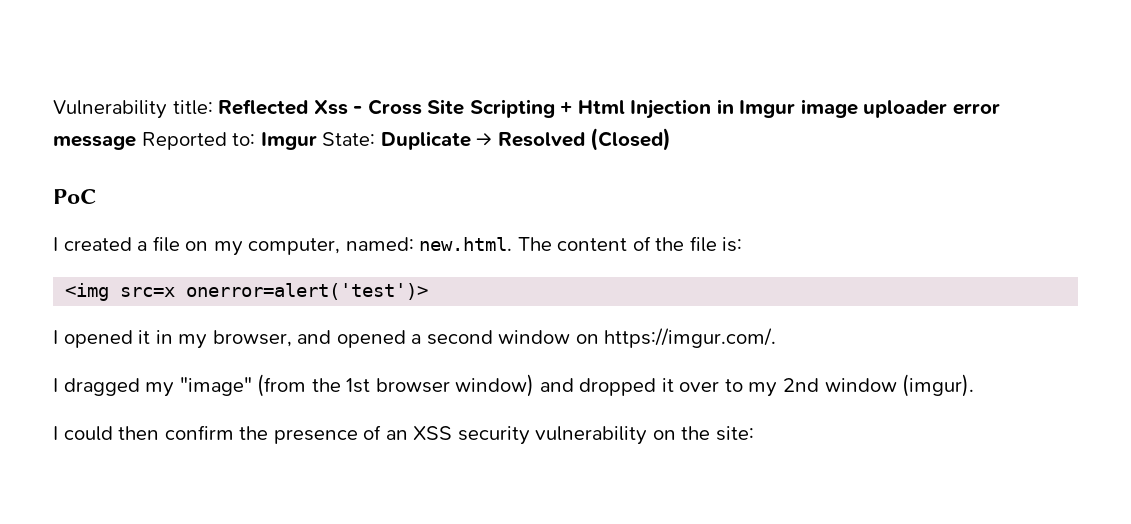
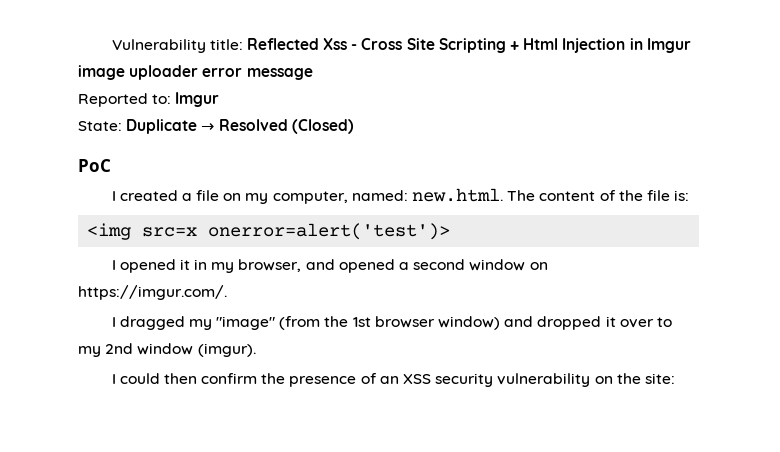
- Vulnerability title: Reflected Xss - Cross Site Scripting + Html Injection in Imgur image uploader error message Reported to: Imgur State: Duplicate → Resolved (Closed)
+ Vulnerability title: Reflected Xss - Cross Site Scripting + Html Injection in Imgur image uploader error message
+ Reported to: Imgur
+ State: Duplicate → Resolved (Closed)

